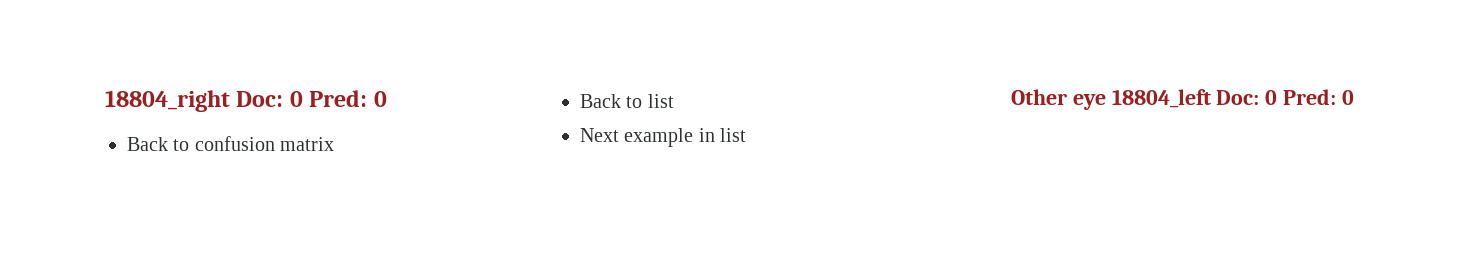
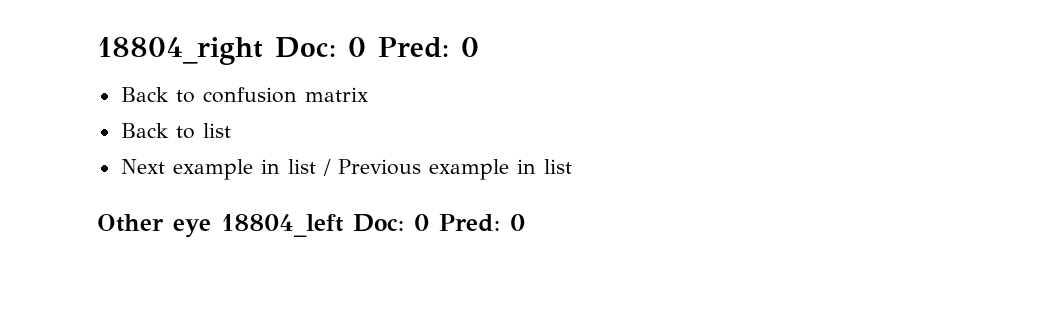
- Next example in list
+ Next example in list / Previous example in list

